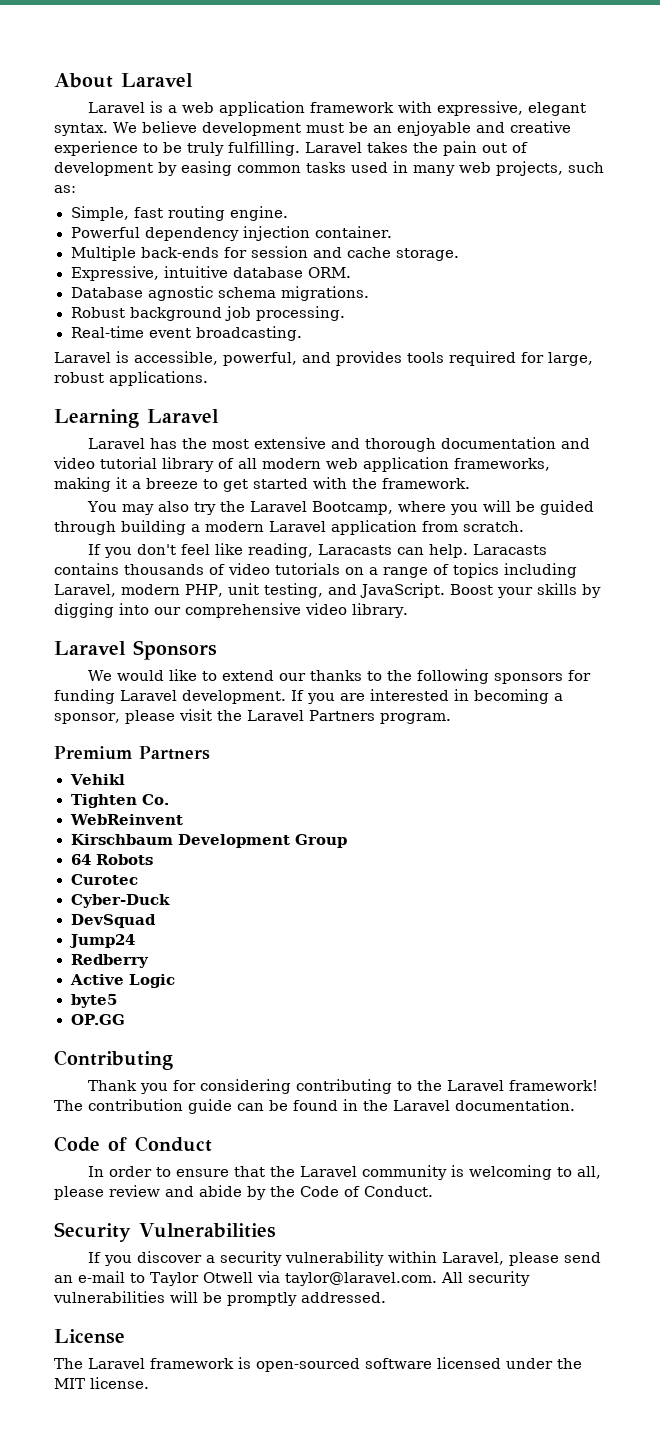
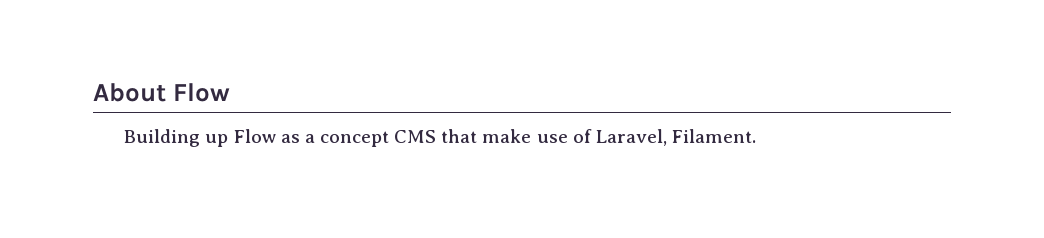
- About Laravel
- Laravel is a web application framework with expressive, elegant syntax. We believe development must be an enjoyable and creative experience to be truly fulfilling. Laravel takes the pain out of development by easing common tasks used in many web projects, such as:
- Simple, fast routing engine.
- Powerful dependency injection container.
- Multiple back-ends for session and cache storage.
- Expressive, intuitive database ORM.
- Database agnostic schema migrations.
- Robust background job processing.
- Real-time event broadcasting.
- Laravel is accessible, powerful, and provides tools required for large, robust applications.
- Learning Laravel
- Laravel has the most extensive and thorough documentation and video tutorial library of all modern web application frameworks, making it a breeze to get started with the framework.
- You may also try the Laravel Bootcamp, where you will be guided through building a modern Laravel application from scratch.
- If you don't feel like reading, Laracasts can help. Laracasts contains thousands of video tutorials on a range of topics including Laravel, modern PHP, unit testing, and JavaScript. Boost your skills by digging into our comprehensive video library.
- Laravel Sponsors
- We would like to extend our thanks to the following sponsors for funding Laravel development. If you are interested in becoming a sponsor, please visit the Laravel Partners program.
- Premium Partners
- Vehikl
- Tighten Co.
- WebReinvent
- Kirschbaum Development Group
- 64 Robots
- Curotec
- Cyber-Duck
- DevSquad
- Jump24
- Redberry
- Active Logic
- byte5
- OP.GG
- Contributing
- Thank you for considering contributing to the Laravel framework! The contribution guide can be found in the Laravel documentation.
- Code of Conduct
- In order to ensure that the Laravel community is welcoming to all, please review and abide by the Code of Conduct.
- Security Vulnerabilities
- If you discover a security vulnerability within Laravel, please send an e-mail to Taylor Otwell via taylor@laravel.com. All security vulnerabilities will be promptly addressed.
- License
- The Laravel framework is open-sourced software licensed under the MIT license.
+ About Flow
+ Building up Flow as a concept CMS that make use of Laravel, Filament.

